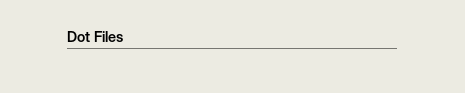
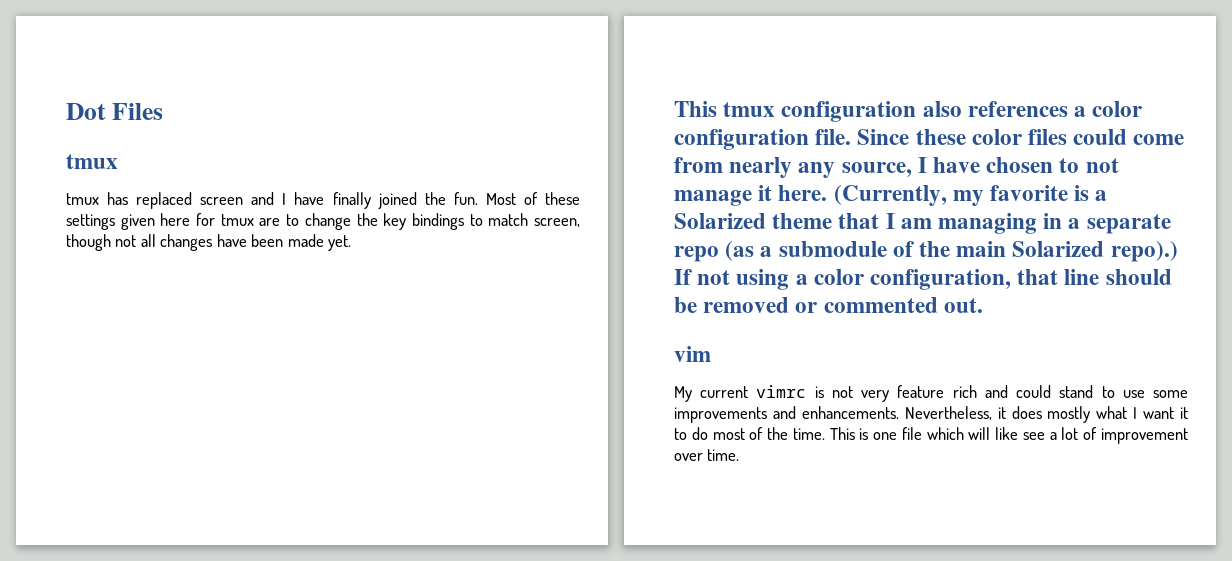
  Dot Files
+ tmux
+ tmux has replaced screen and I have finally joined the fun. Most of these settings given here for tmux are to change the key bindings to match screen, though not all changes have been made yet.
+ This tmux configuration also references a color configuration file. Since these color files could come from nearly any source, I have chosen to not manage it here. (Currently, my favorite is a Solarized theme that I am managing in a separate repo (as a submodule of the main Solarized repo).) If not using a color configuration, that line should be removed or commented out.
+ vim
+ My current vimrc is not very feature rich and could stand to use some improvements and enhancements. Nevertheless, it does mostly what I want it to do most of the time. This is one file which will like see a lot of improvement over time.

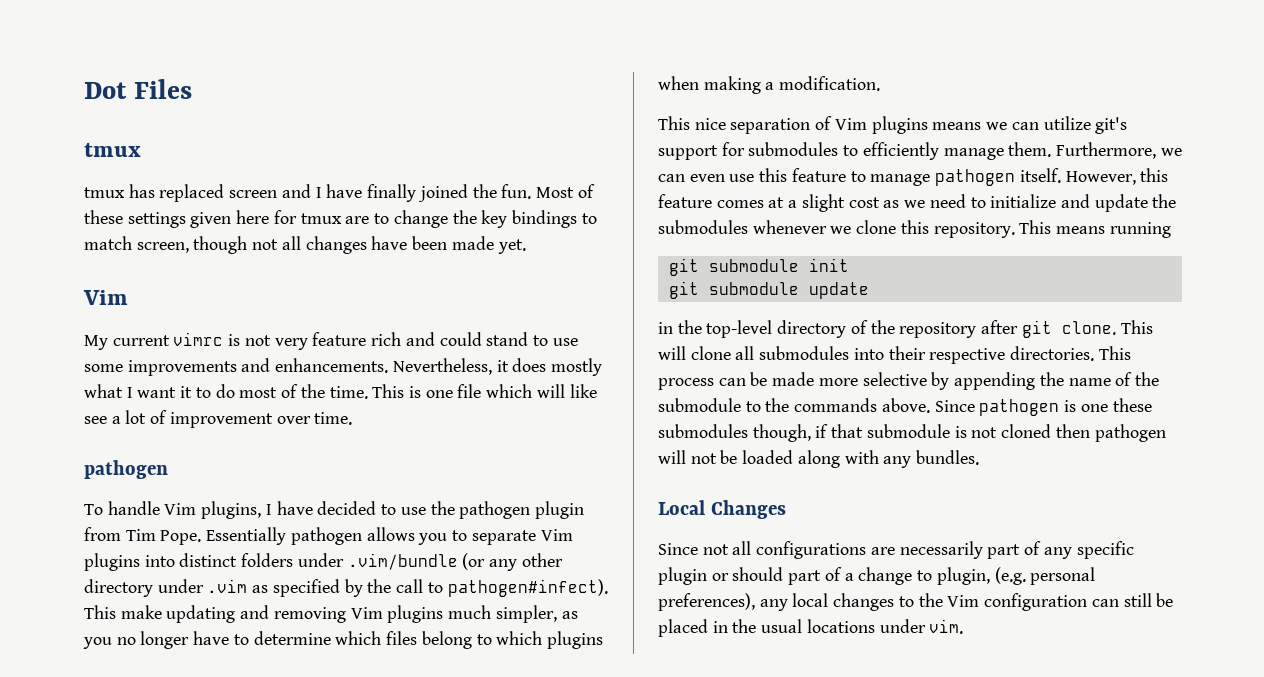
  Most of these settings given here for tmux are to change the key bindings to match screen, though not all changes have been made yet.
- This tmux configuration also references a color configuration file. Since these color files could come from nearly any source, I have chosen to not manage it here. (Currently, my favorite is a Solarized theme that I am managing in a separate repo (as a submodule of the main Solarized repo).) If not using a color configuration, that line should be removed or commented out.
- vim
+ Vim
  This is one file which will like see a lot of improvement over time.
+ pathogen
+ To handle Vim plugins, I have decided to use the pathogen plugin from Tim Pope. Essentially pathogen allows you to separate Vim plugins into distinct folders under .vim/bundle (or any other directory under .vim as specified by the call to pathogen#infect). This make updating and removing Vim plugins much simpler, as you no longer have to determine which files belong to which plugins when making a modification.
+ This nice separation of Vim plugins means we can utilize git's support for submodules to efficiently manage them. Furthermore, we can even use this feature to manage pathogen itself. However, this feature comes at a slight cost as we need to initialize and update the submodules whenever we clone this repository. This means running
+ git submodule init
+ git submodule update
+ in the top-level directory of the repository after git clone. This will clone all submodules into their respective directories. This process can be made more selective by appending the name of the submodule to the commands above. Since pathogen is one these submodules though, if that submodule is not cloned then pathogen will not be loaded along with any bundles.
+ Local Changes
+ Since not all configurations are necessarily part of any specific plugin or should part of a change to plugin, (e.g. personal preferences), any local changes to the Vim configuration can still be placed in the usual locations under vim.

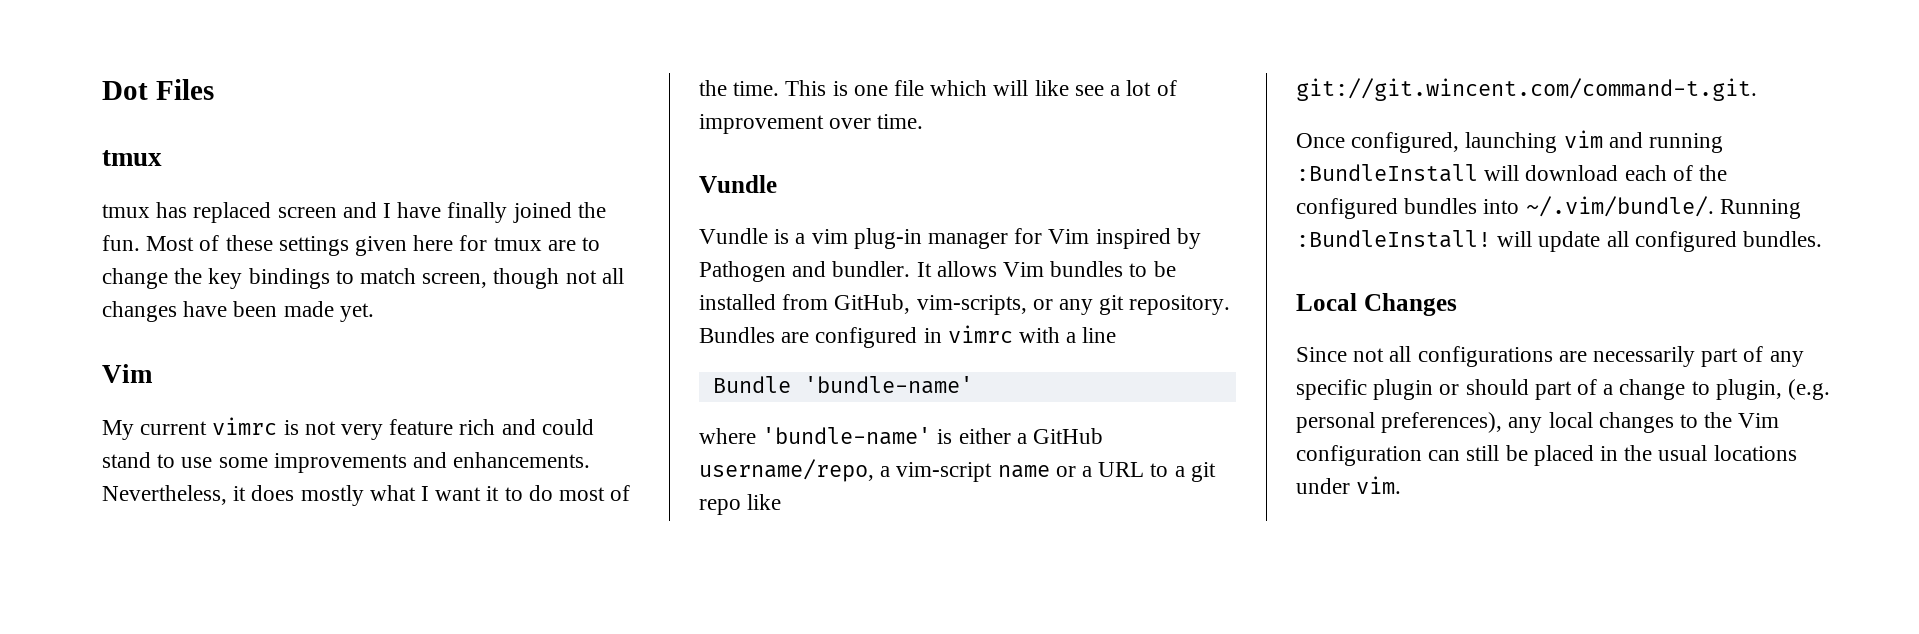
  This is one file which will like see a lot of improvement over time.
- pathogen
- To handle Vim plugins, I have decided to use the pathogen plugin from Tim Pope. Essentially pathogen allows you to separate Vim plugins into distinct folders under .vim/bundle (or any other directory under .vim as specified by the call to pathogen#infect). This make updating and removing Vim plugins much simpler, as you no longer have to determine which files belong to which plugins when making a modification.
- This nice separation of Vim plugins means we can utilize git's support for submodules to efficiently manage them. Furthermore, we can even use this feature to manage pathogen itself. However, this feature comes at a slight cost as we need to initialize and update the submodules whenever we clone this repository. This means running
- git submodule init
- git submodule update
- in the top-level directory of the repository after git clone. This will clone all submodules into their respective directories. This process can be made more selective by appending the name of the submodule to the commands above. Since pathogen is one these submodules though, if that submodule is not cloned then pathogen will not be loaded along with any bundles.
+ Vundle
+ Vundle is a vim plug-in manager for Vim inspired by Pathogen and bundler. It allows Vim bundles to be installed from GitHub, vim-scripts, or any git repository. Bundles are configured in vimrc with a line
+ Bundle 'bundle-name'
+ where 'bundle-name' is either a GitHub username/repo, a vim-script name or a URL to a git repo like git://git.wincent.com/command-t.git.
+ Once configured, launching vim and running :BundleInstall will download each of the configured bundles into ~/.vim/bundle/. Running :BundleInstall! will update all configured bundles.

